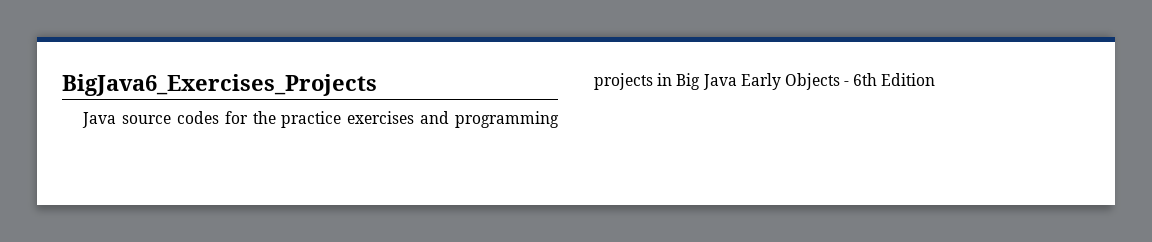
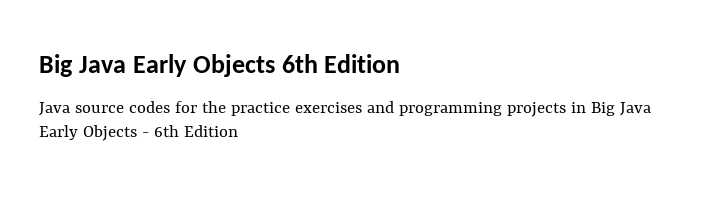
- BigJava6_Exercises_Projects
+ Big Java Early Objects 6th Edition

